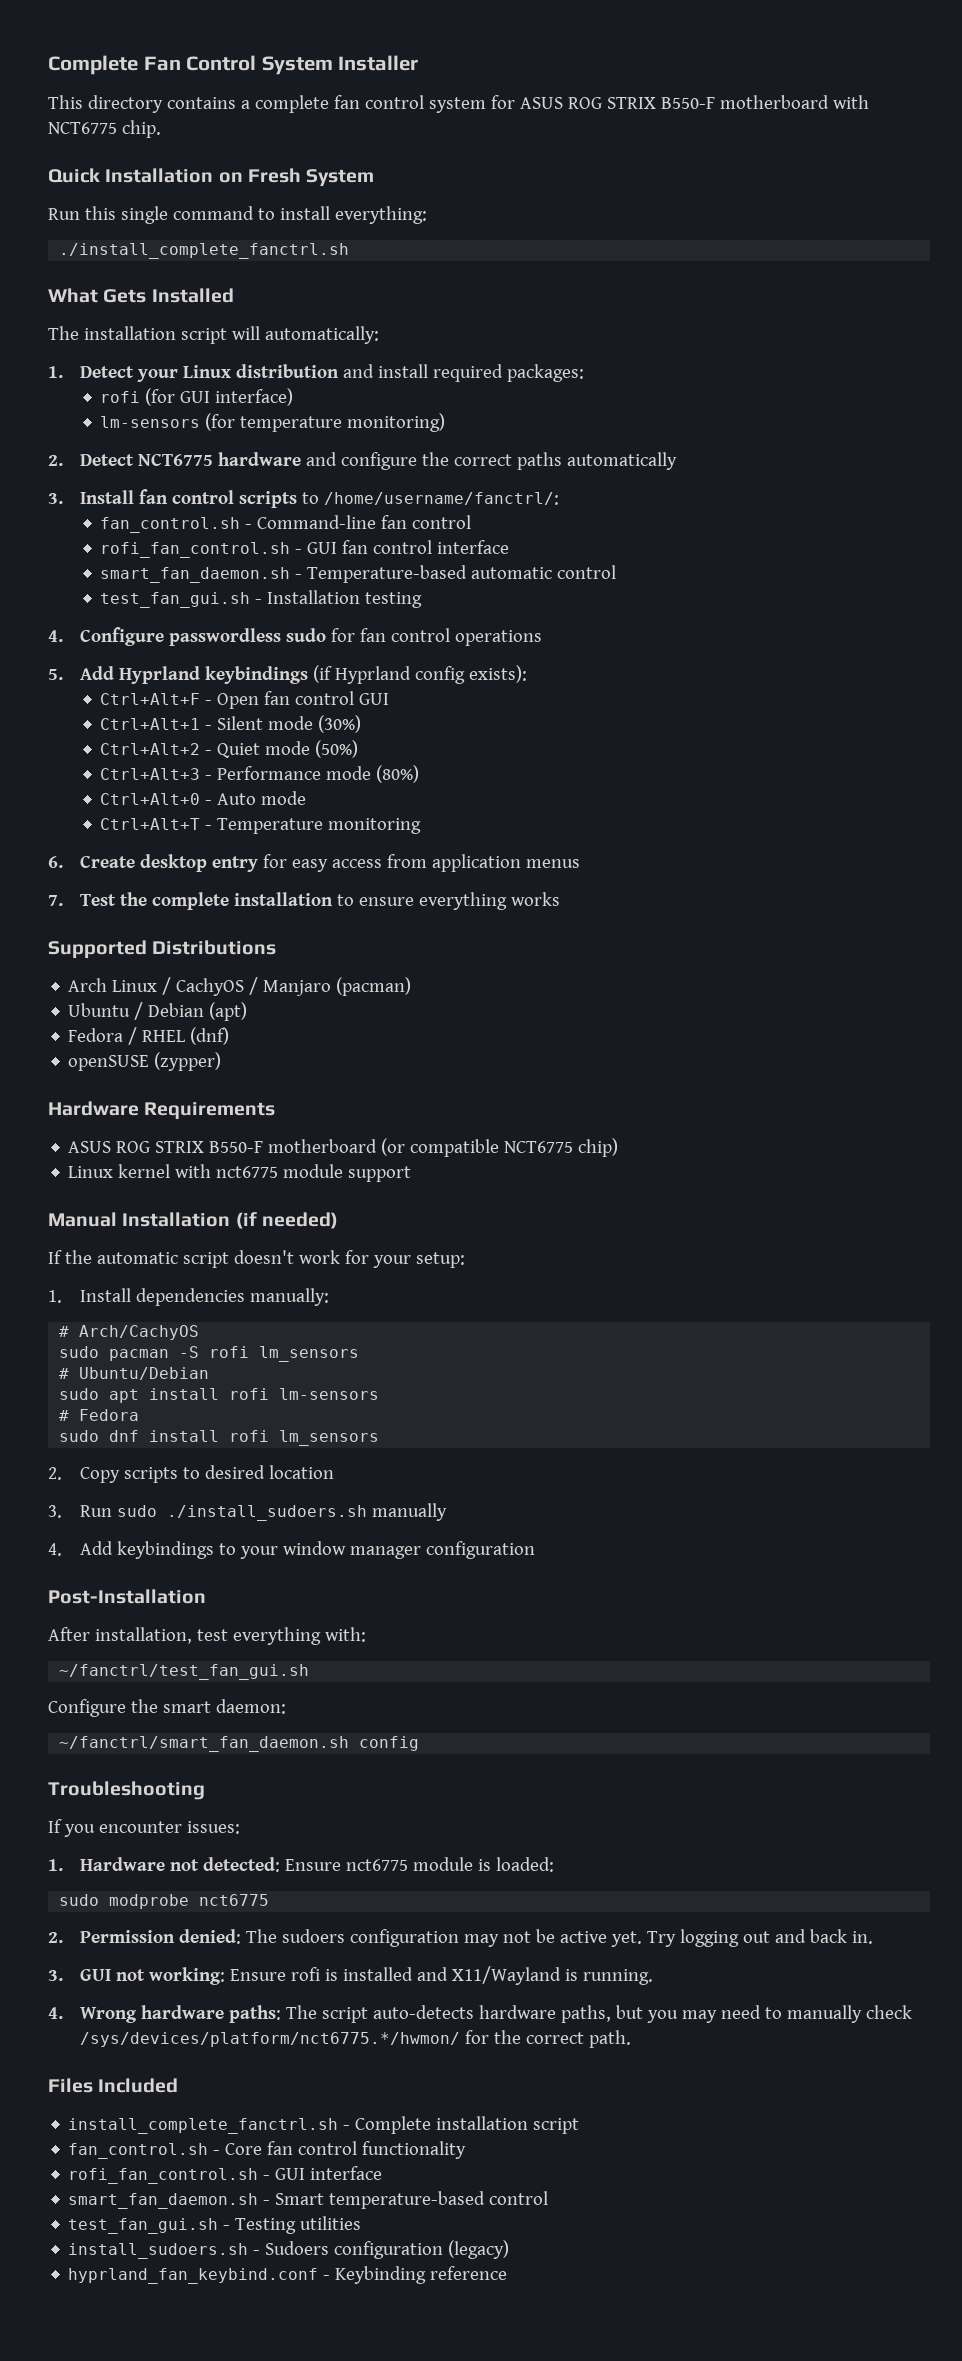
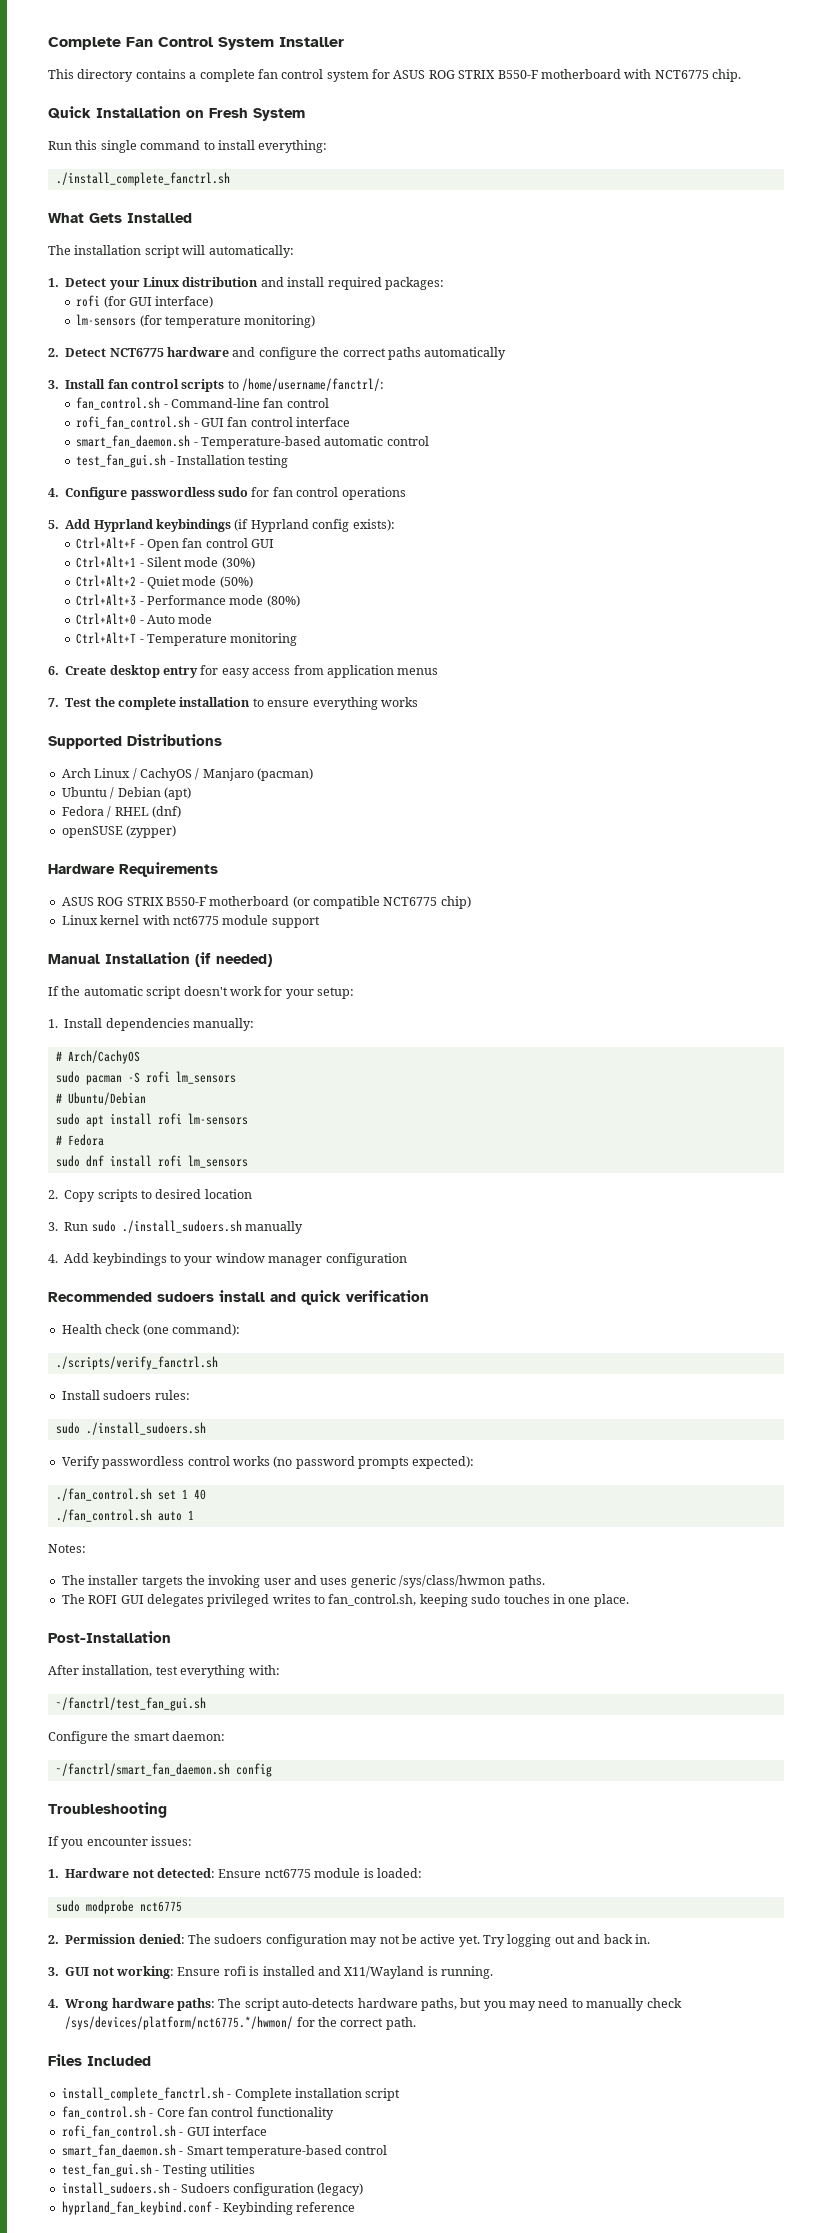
+ Recommended sudoers install and quick verification
+ Health check (one command):
+ ./scripts/verify_fanctrl.sh
+ Install sudoers rules:
+ sudo ./install_sudoers.sh
+ Verify passwordless control works (no password prompts expected):
+ ./fan_control.sh set 1 40
+ ./fan_control.sh auto 1
+ Notes:
+ The installer targets the invoking user and uses generic /sys/class/hwmon paths.
+ The ROFI GUI delegates privileged writes to fan_control.sh, keeping sudo touches in one place.

